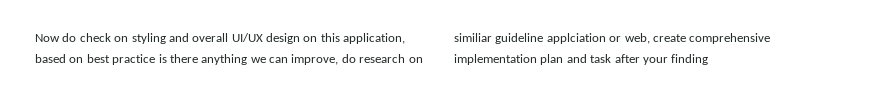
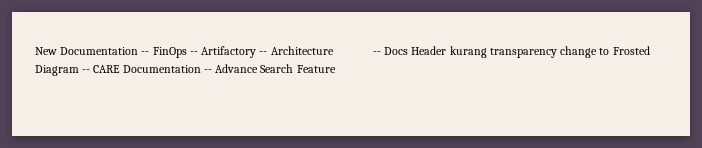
- Now do check on styling and overall UI/UX design on this application, based on best practice is there anything we can improve, do research on similiar guideline applciation or web, create comprehensive implementation plan and task after your finding
+ New Documentation -- FinOps -- Artifactory -- Architecture Diagram -- CARE Documentation -- Advance Search Feature -- Docs Header kurang transparency change to Frosted

